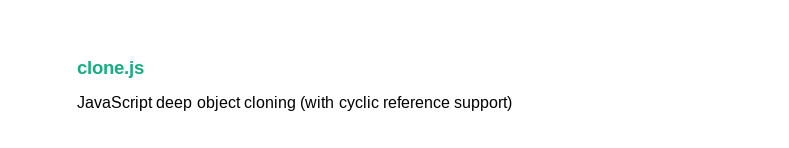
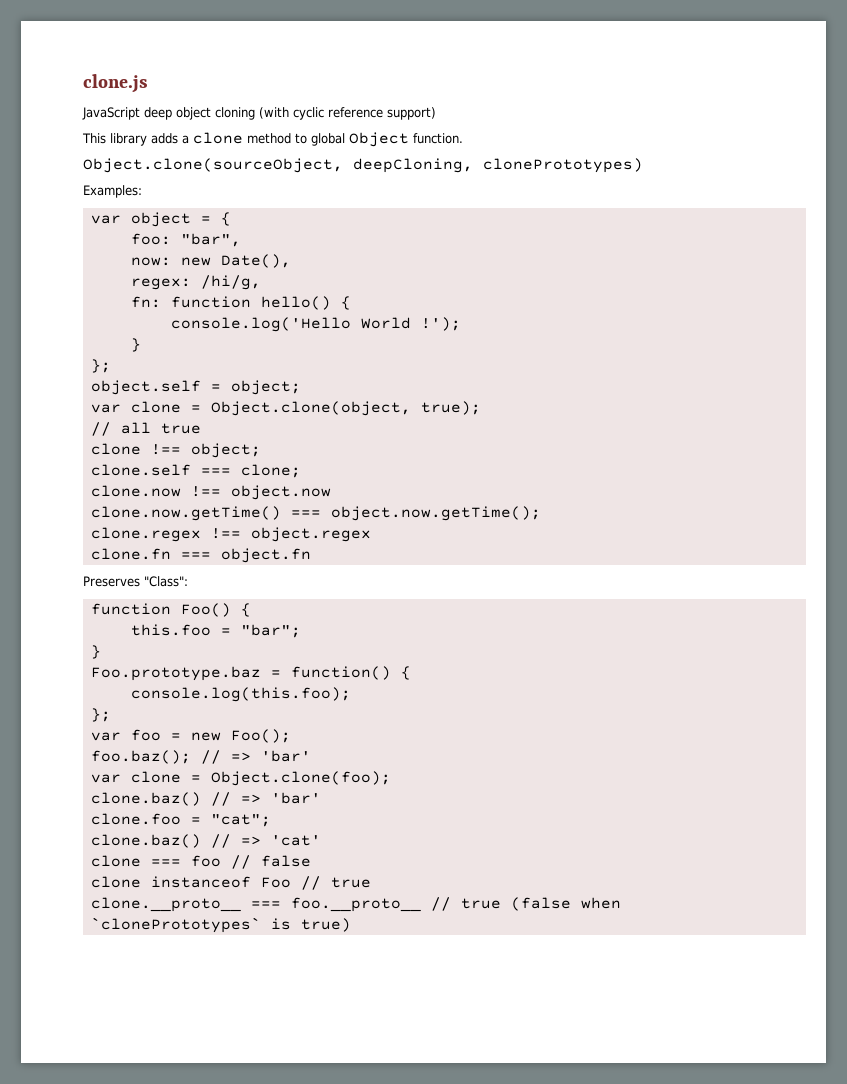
+ This library adds a clone method to global Object function.
+ Object.clone(sourceObject, deepCloning, clonePrototypes)
+ Examples:
+ var object = {
+ foo: "bar",
+ now: new Date(),
+ regex: /hi/g,
+ fn: function hello() {
+ console.log('Hello World !');
+ }
+ };
+ object.self = object;
+ var clone = Object.clone(object, true);
+ // all true
+ clone !== object;
+ clone.self === clone;
+ clone.now !== object.now
+ clone.now.getTime() === object.now.getTime();
+ clone.regex !== object.regex
+ clone.fn === object.fn
+ Preserves "Class":
+ function Foo() {
+ this.foo = "bar";
+ }
+ Foo.prototype.baz = function() {
+ console.log(this.foo);
+ };
+ var foo = new Foo();
+ foo.baz(); // => 'bar'
+ var clone = Object.clone(foo);
+ clone.baz() // => 'bar'
+ clone.foo = "cat";
+ clone.baz() // => 'cat'
+ clone === foo // false
+ clone instanceof Foo // true
+ clone.__proto__ === foo.__proto__ // true (false when `clonePrototypes` is true)

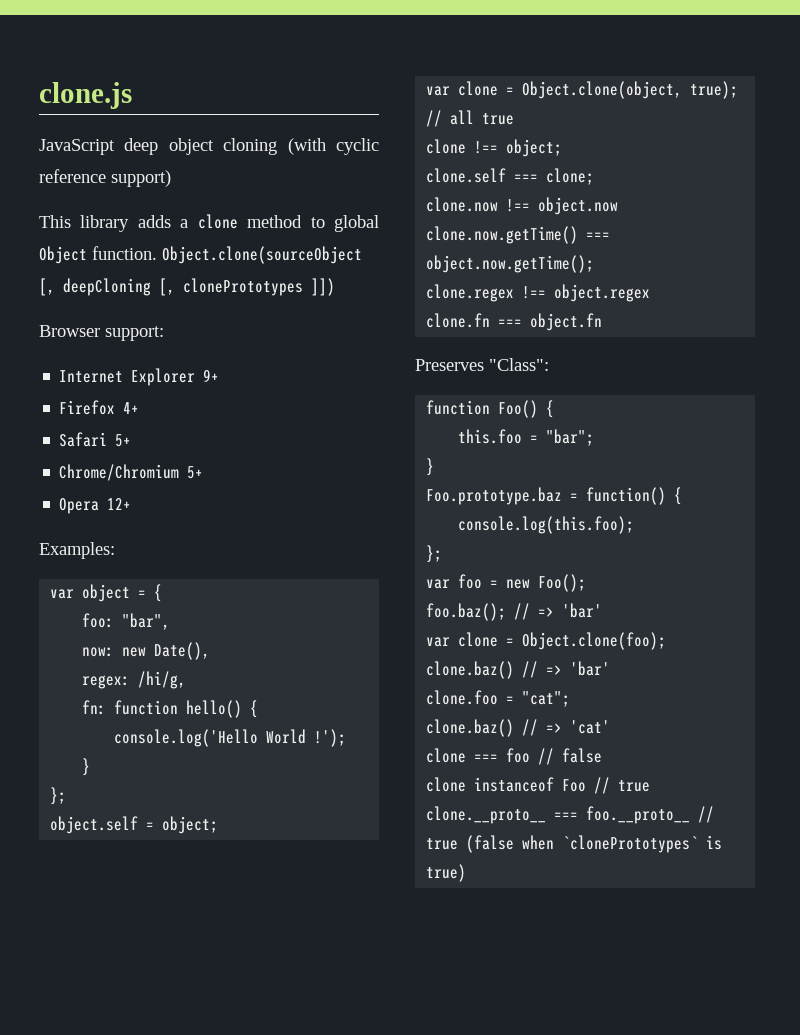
- This library adds a clone method to global Object function.
- Object.clone(sourceObject, deepCloning, clonePrototypes)
+ This library adds a clone method to global Object function. Object.clone(sourceObject [, deepCloning [, clonePrototypes ]])
+ Browser support:
+ Internet Explorer 9+
+ Firefox 4+
+ Safari 5+
+ Chrome/Chromium 5+
+ Opera 12+

